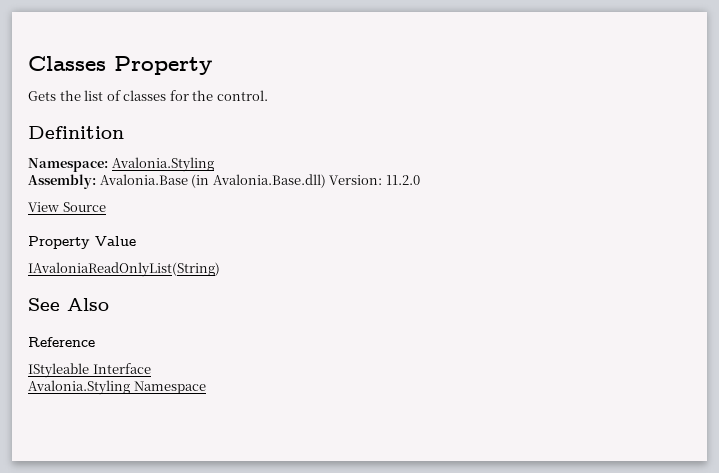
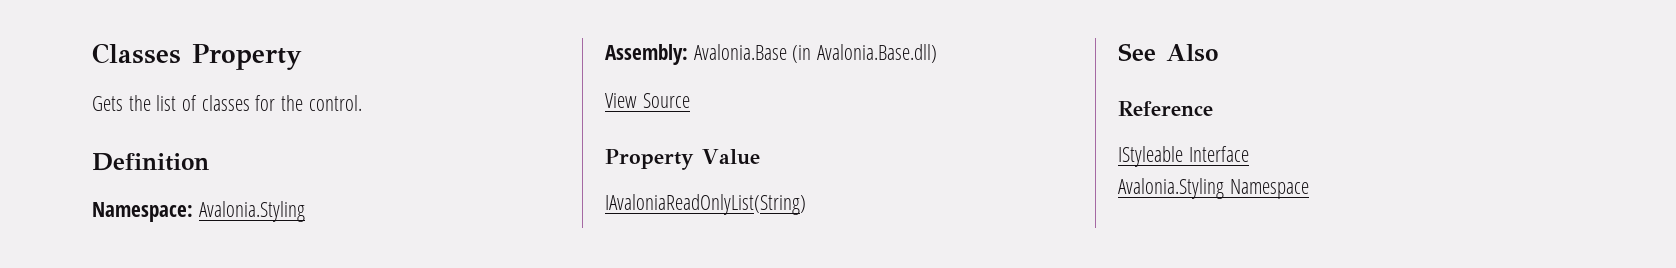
- Assembly: Avalonia.Base (in Avalonia.Base.dll) Version: 11.2.0
+ Assembly: Avalonia.Base (in Avalonia.Base.dll)

